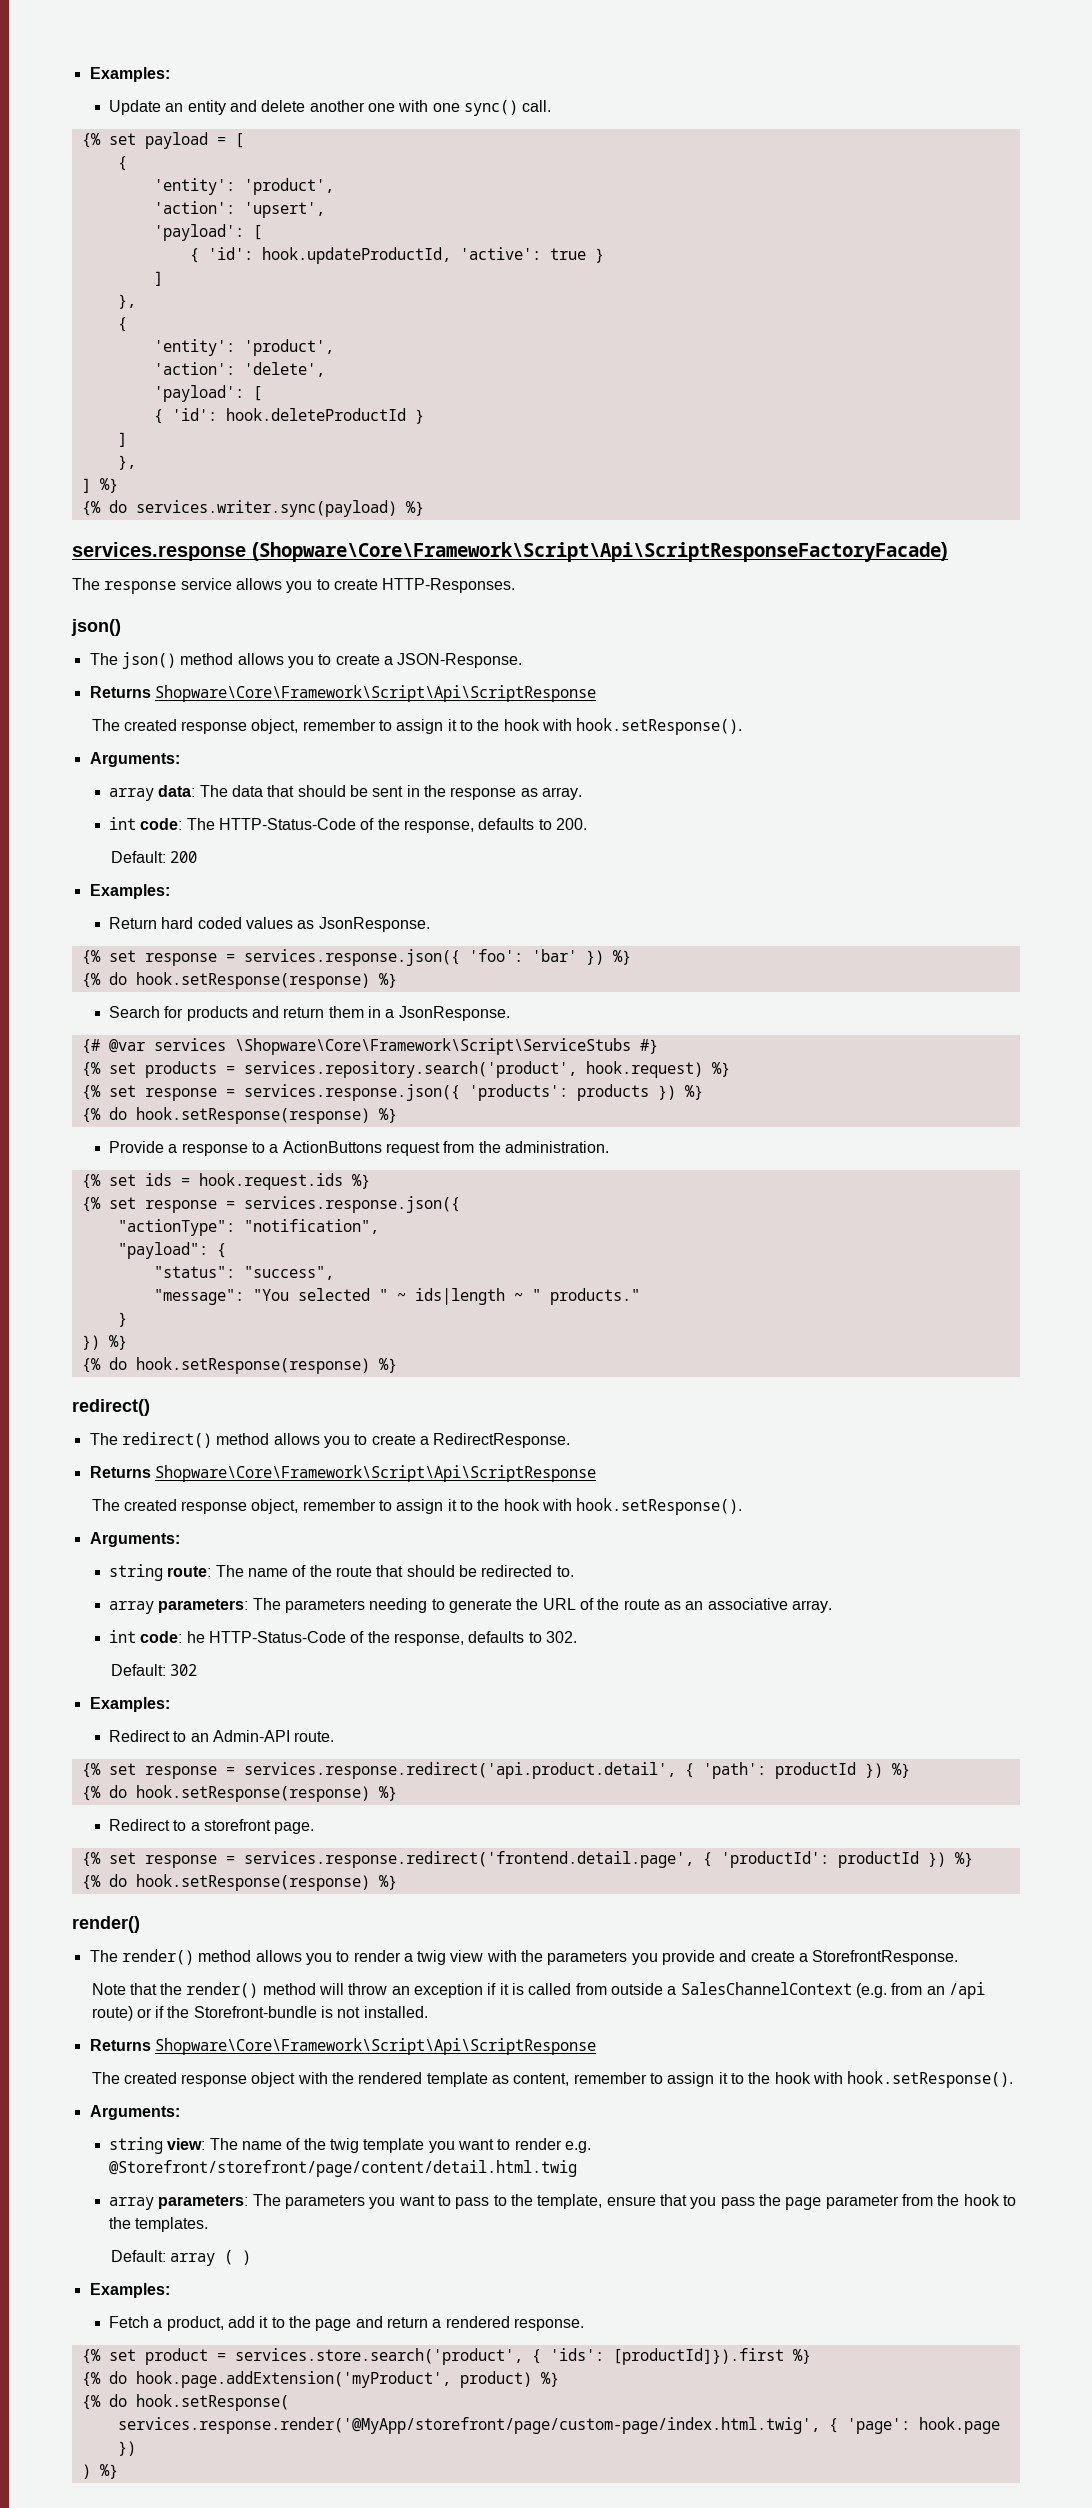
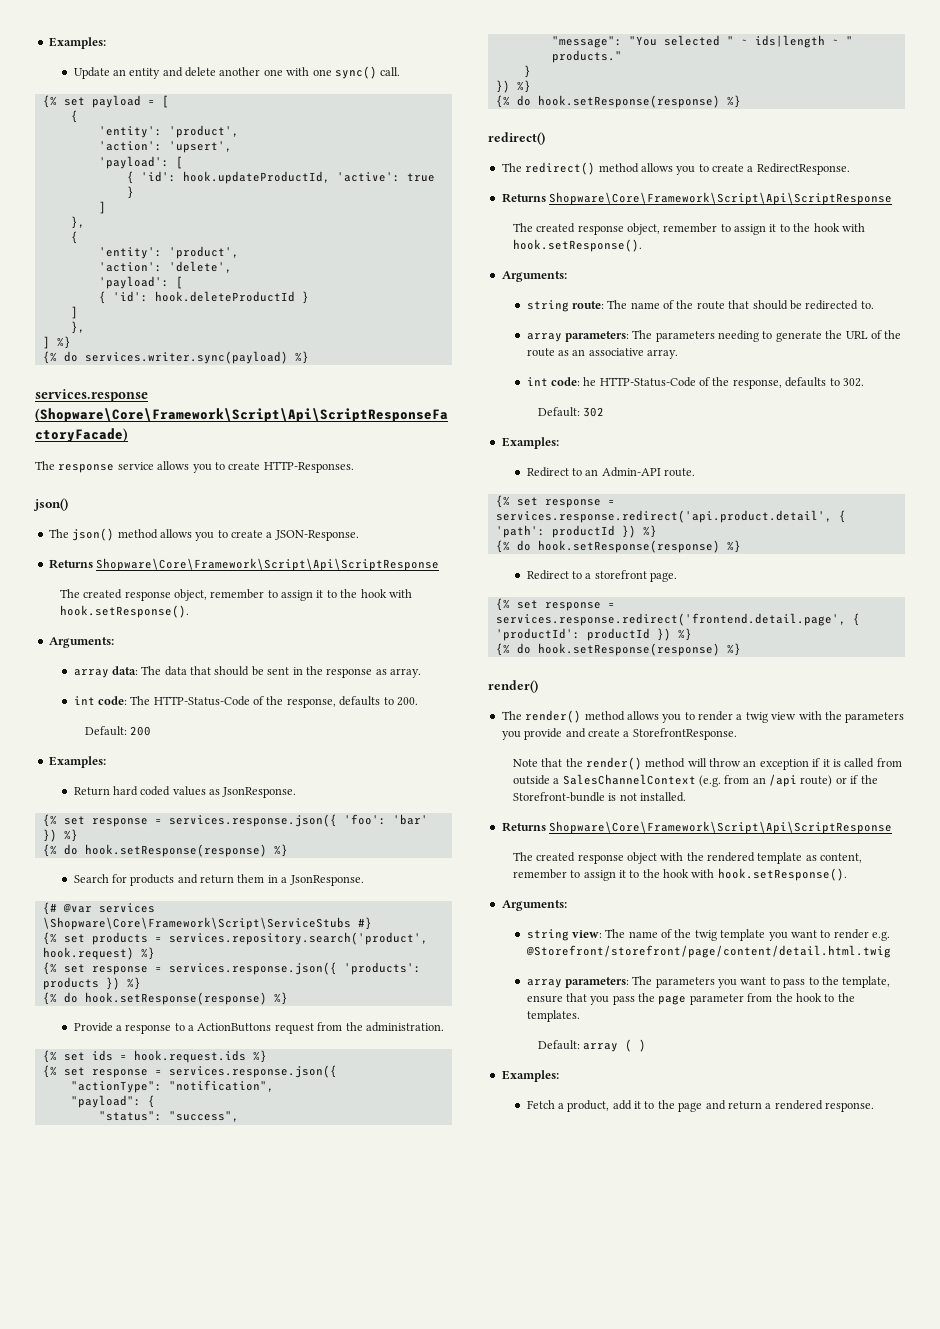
- {% set product = services.store.search('product', { 'ids': [productId]}).first %}
- {% do hook.page.addExtension('myProduct', product) %}
- {% do hook.setResponse(
- services.response.render('@MyApp/storefront/page/custom-page/index.html.twig', { 'page': hook.page })
- ) %}

